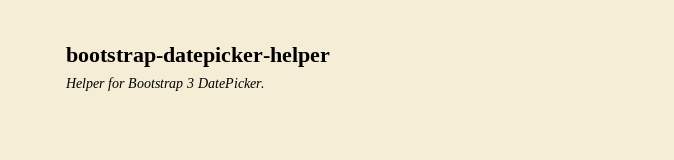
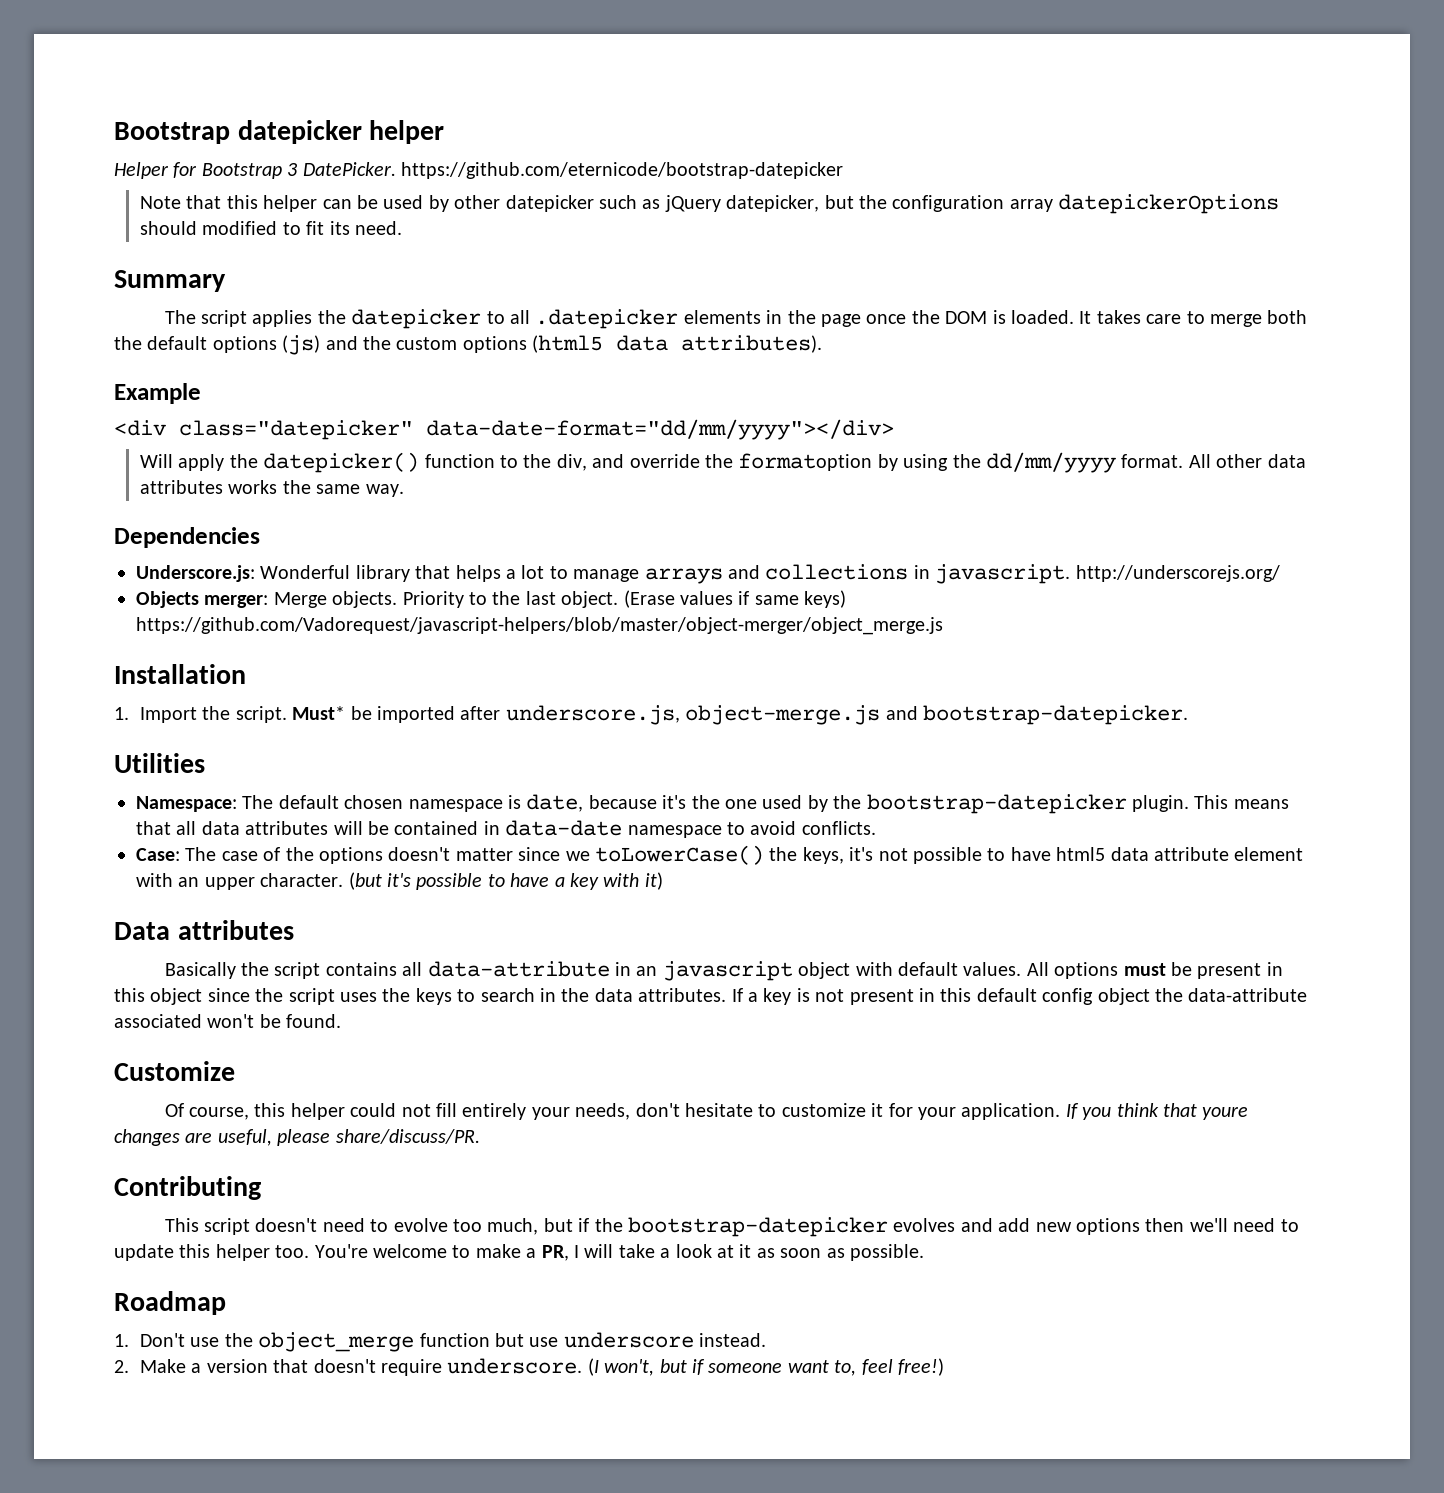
- bootstrap-datepicker-helper
+ Bootstrap datepicker helper
- Helper for Bootstrap 3 DatePicker.
+ Helper for Bootstrap 3 DatePicker. https://github.com/eternicode/bootstrap-datepicker
+ Note that this helper can be used by other datepicker such as jQuery datepicker, but the configuration array datepickerOptions should modified to fit its need.
+ Summary
+ The script applies the datepicker to all .datepicker elements in the page once the DOM is loaded. It takes care to merge both the default options (js) and the custom options (html5 data attributes).
+ Example
+ <div class="datepicker" data-date-format="dd/mm/yyyy"></div>
+ Will apply the datepicker() function to the div, and override the formatoption by using the dd/mm/yyyy format. All other data attributes works the same way.
+ Dependencies
+ Underscore.js: Wonderful library that helps a lot to manage arrays and collections in javascript. http://underscorejs.org/
+ Objects merger: Merge objects. Priority to the last object. (Erase values if same keys) https://github.com/Vadorequest/javascript-helpers/blob/master/object-merger/object_merge.js
+ Installation
+ 1. Import the script. Must* be imported after underscore.js, object-merge.js and bootstrap-datepicker.
+ Utilities
+ Namespace: The default chosen namespace is date, because it's the one used by the bootstrap-datepicker plugin. This means that all data attributes will be contained in data-date namespace to avoid conflicts.
+ Case: The case of the options doesn't matter since we toLowerCase() the keys, it's not possible to have html5 data attribute element with an upper character. (but it's possible to have a key with it)
+ Data attributes
+ Basically the script contains all data-attribute in an javascript object with default values. All options must be present in this object since the script uses the keys to search in the data attributes. If a key is not present in this default config object the data-attribute associated won't be found.
+ Customize
+ Of course, this helper could not fill entirely your needs, don't hesitate to customize it for your application. If you think that youre changes are useful, please share/discuss/PR.
+ Contributing
+ This script doesn't need to evolve too much, but if the bootstrap-datepicker evolves and add new options then we'll need to update this helper too. You're welcome to make a PR, I will take a look at it as soon as possible.
+ Roadmap
+ 1. Don't use the object_merge function but use underscore instead.
+ 2. Make a version that doesn't require underscore. (I won't, but if someone want to, feel free!)

